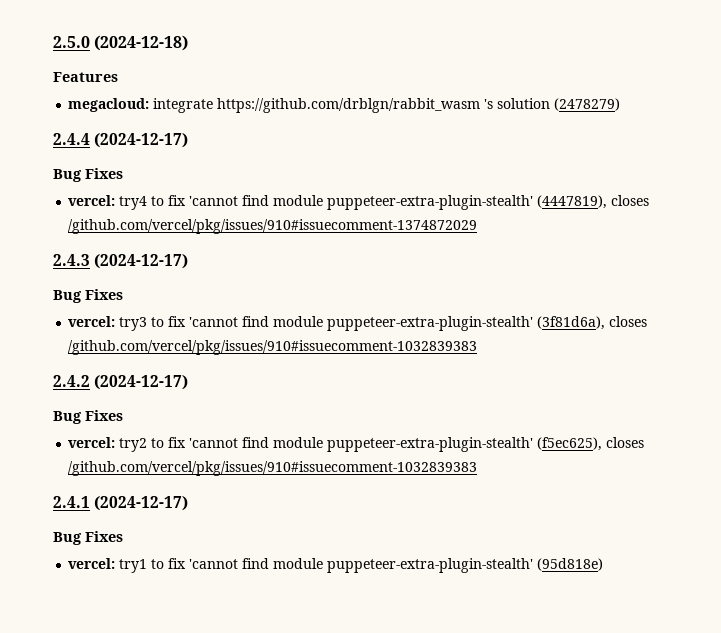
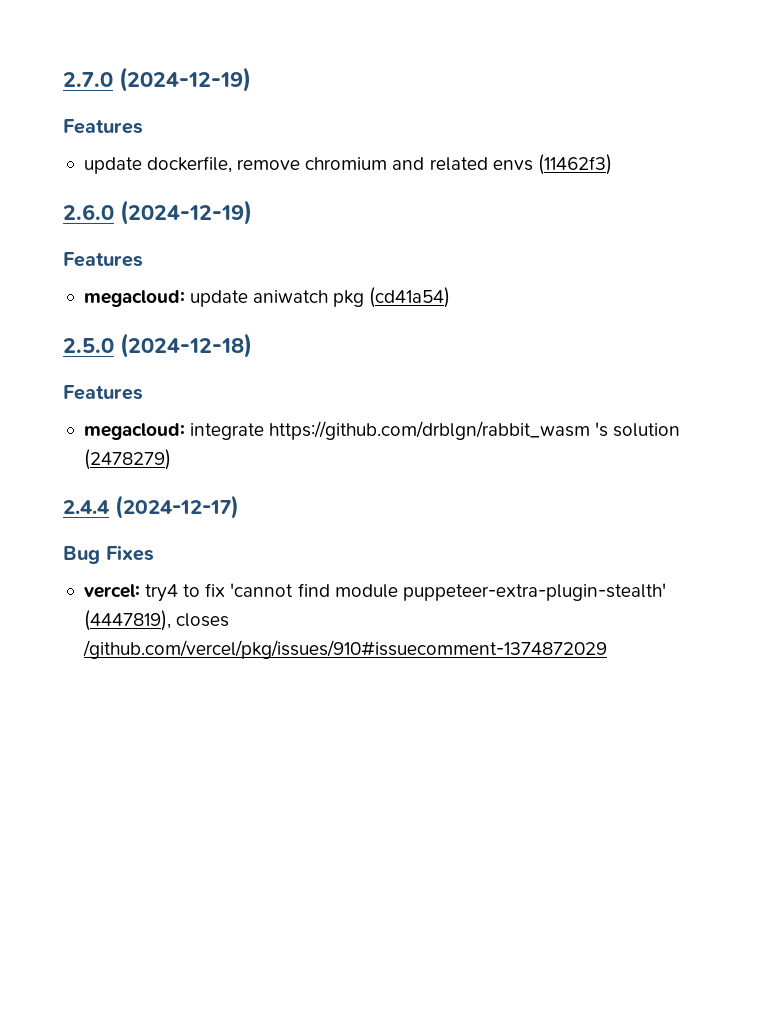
+ 2.7.0 (2024-12-19)
+ Features
+ update dockerfile, remove chromium and related envs (11462f3)
+ 2.6.0 (2024-12-19)
+ Features
+ megacloud: update aniwatch pkg (cd41a54)
- 2.4.3 (2024-12-17)
- Bug Fixes
- vercel: try3 to fix 'cannot find module puppeteer-extra-plugin-stealth' (3f81d6a), closes /github.com/vercel/pkg/issues/910#issuecomment-1032839383
- 2.4.2 (2024-12-17)
- Bug Fixes
- vercel: try2 to fix 'cannot find module puppeteer-extra-plugin-stealth' (f5ec625), closes /github.com/vercel/pkg/issues/910#issuecomment-1032839383
- 2.4.1 (2024-12-17)
- Bug Fixes
- vercel: try1 to fix 'cannot find module puppeteer-extra-plugin-stealth' (95d818e)

